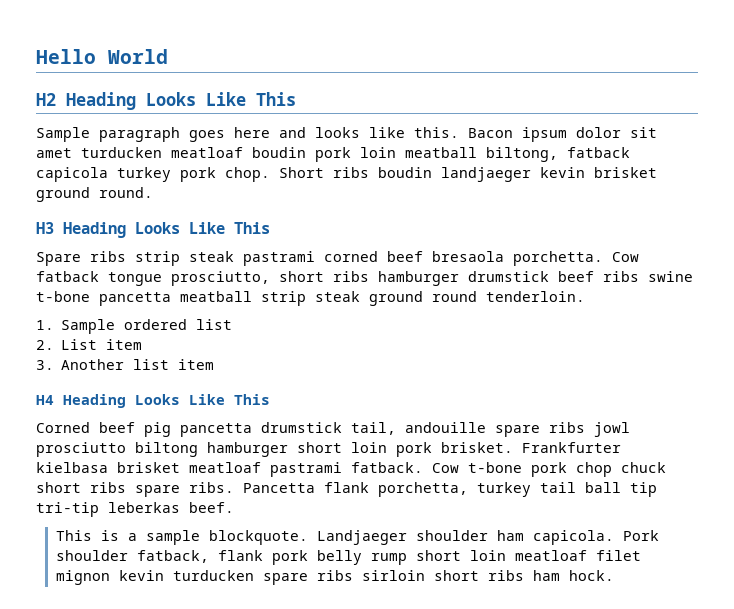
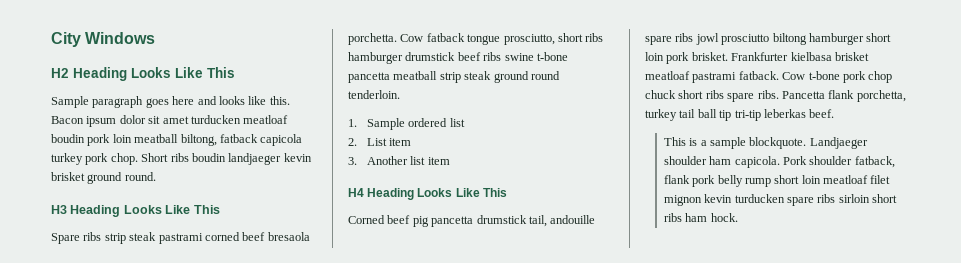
- Hello World
+ City Windows

